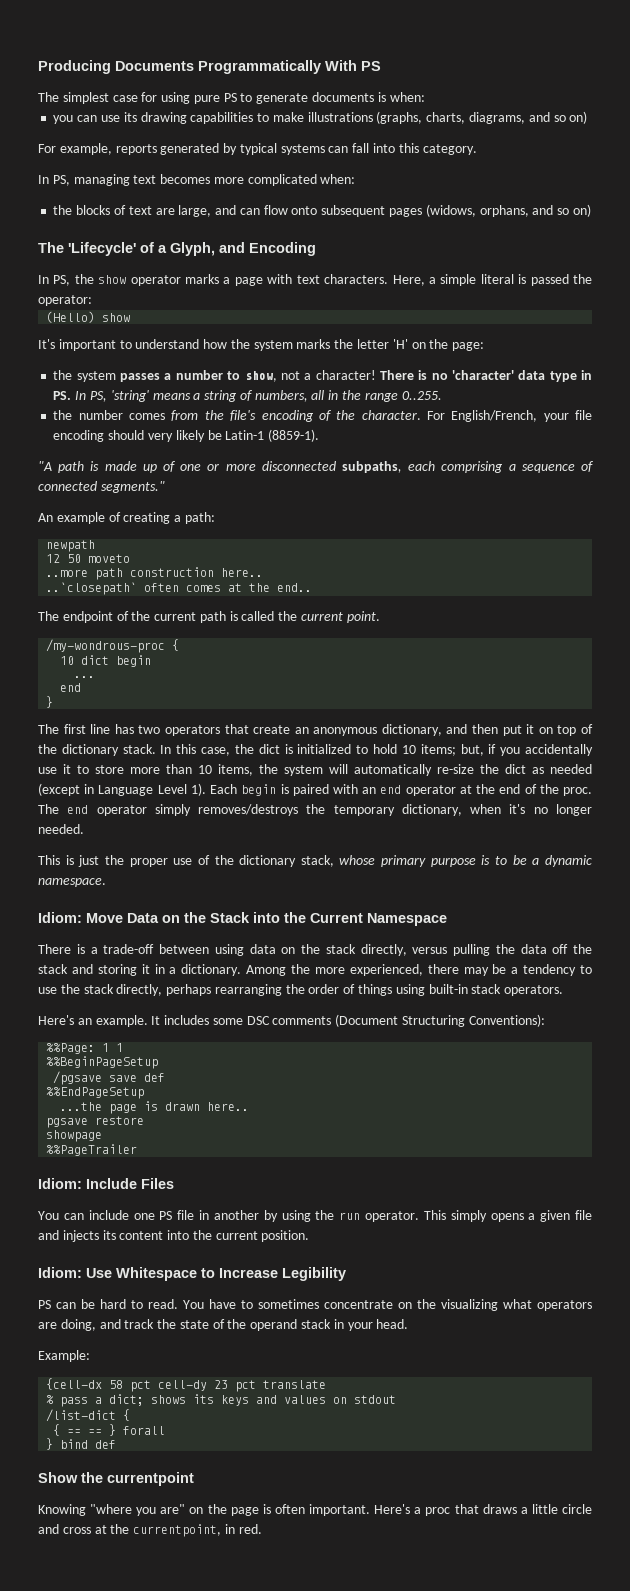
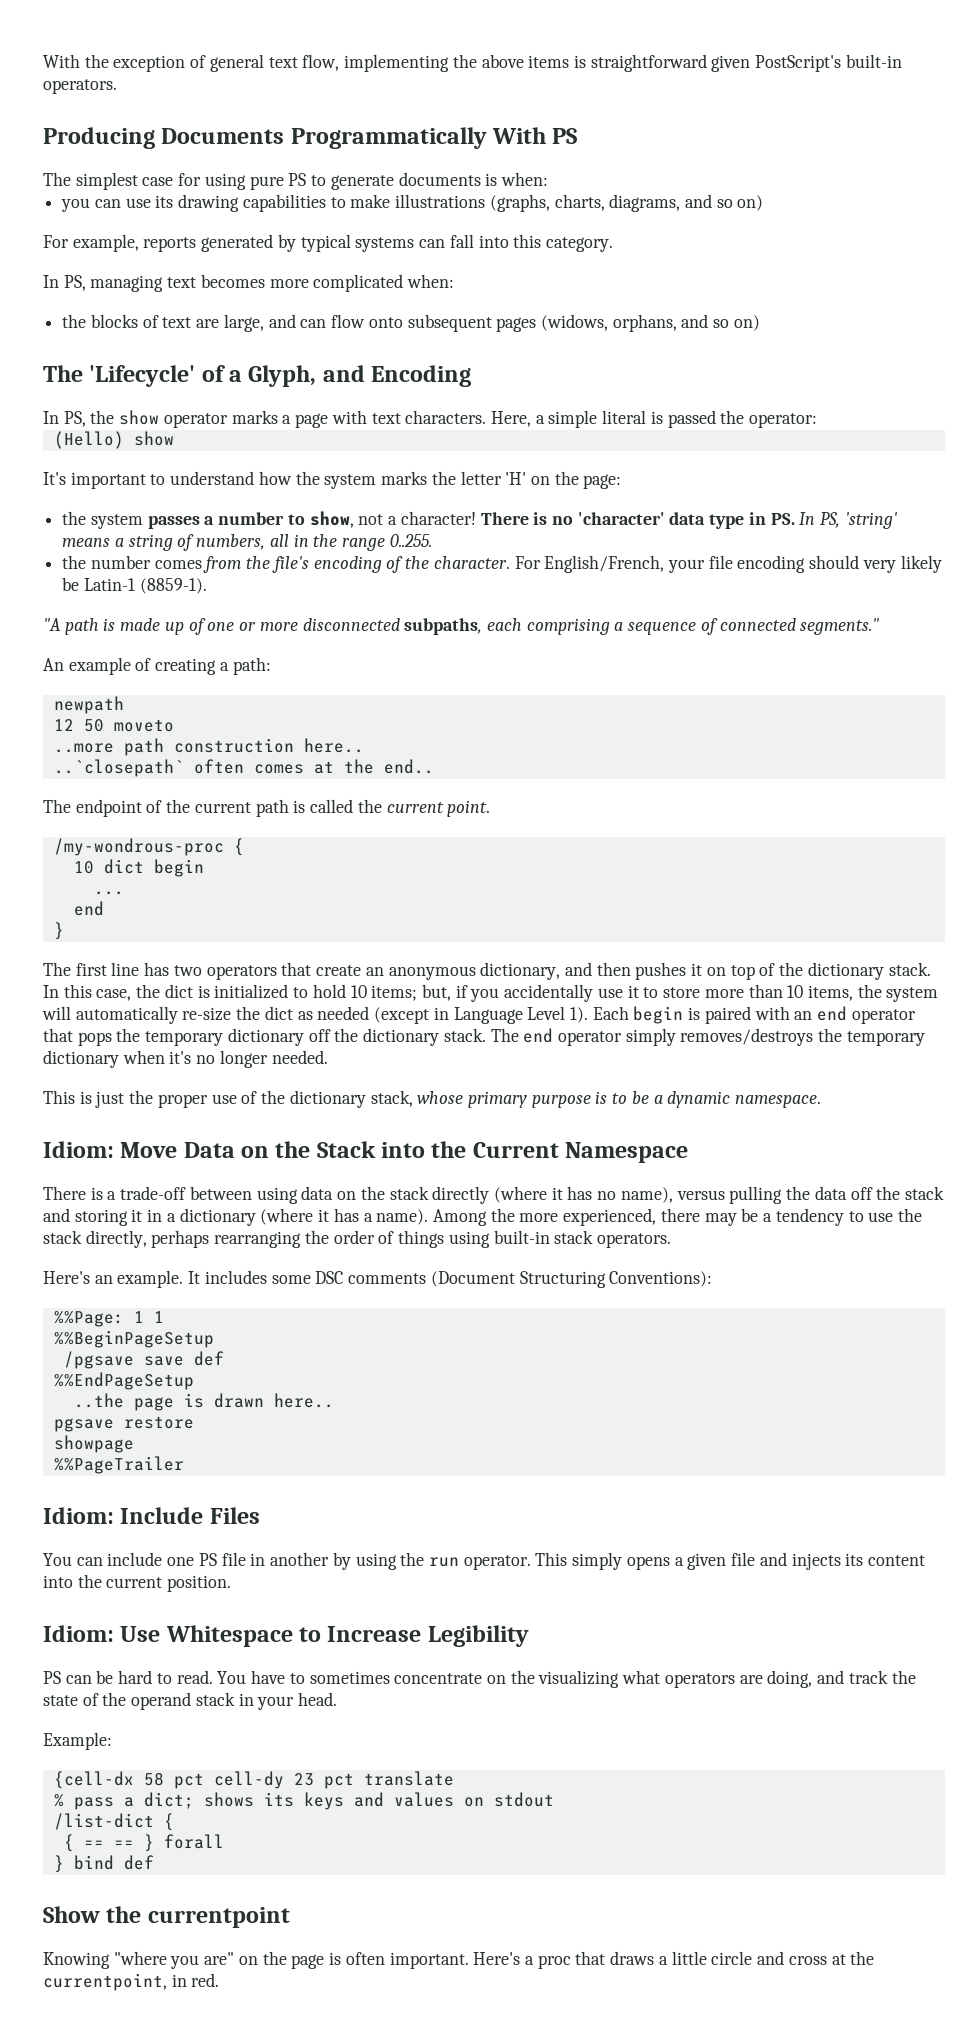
+ With the exception of general text flow, implementing the above items is straightforward given PostScript's built-in operators.
- The first line has two operators that create an anonymous dictionary, and then put it on top of the dictionary stack.
+ The first line has two operators that create an anonymous dictionary, and then pushes it on top of the dictionary stack.
- Each begin is paired with an end operator at the end of the proc.
+ Each begin is paired with an end operator that pops the temporary dictionary off the dictionary stack.
- The end operator simply removes/destroys the temporary dictionary, when it's no longer needed.
+ The end operator simply removes/destroys the temporary dictionary when it's no longer needed.
- There is a trade-off between using data on the stack directly, versus pulling the data off the stack and storing it in a dictionary.
+ There is a trade-off between using data on the stack directly (where it has no name), versus pulling the data off the stack and storing it in a dictionary (where it has a name).
- ...the page is drawn here..
+ ..the page is drawn here..

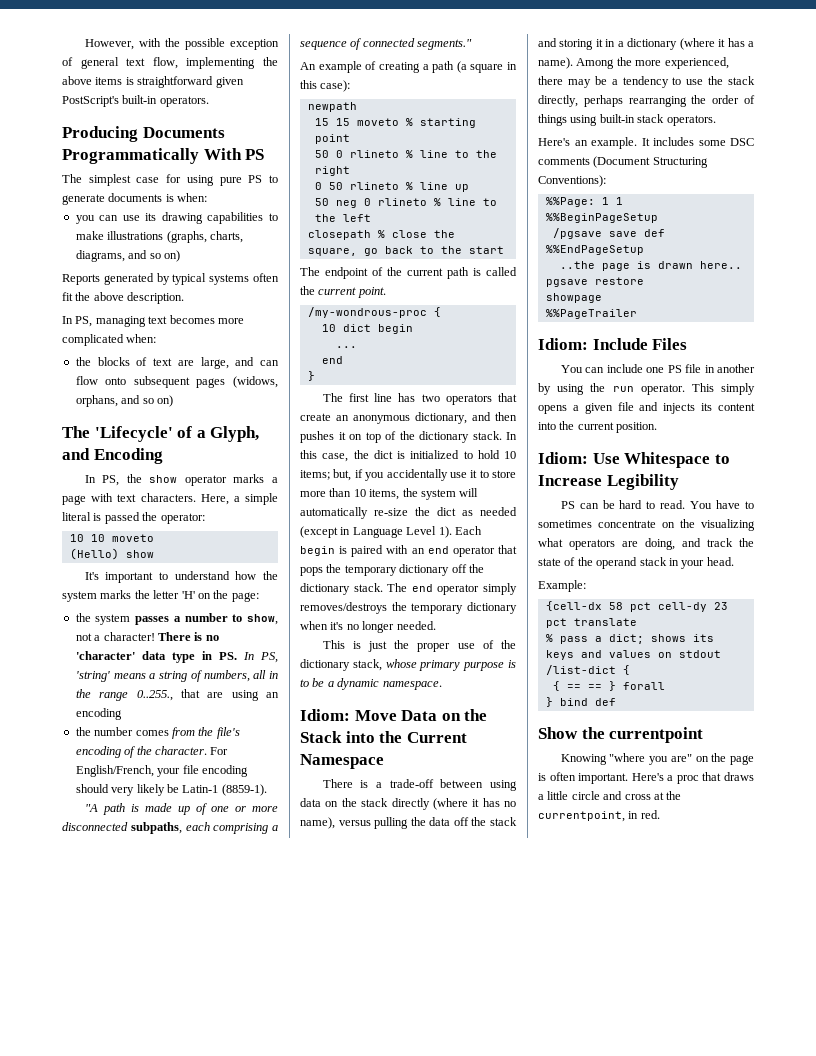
- With the exception of general text flow, implementing the above items is straightforward given PostScript's built-in operators.
+ However, with the possible exception of general text flow, implementing the above items is straightforward given PostScript's built-in operators.
- For example, reports generated by typical systems can fall into this category.
+ Reports generated by typical systems often fit the above description.
+ 10 10 moveto
- There is no 'character' data type in PS. In PS, 'string' means a string of numbers, all in the range 0..255.
+ There is no 'character' data type in PS. In PS, 'string' means a string of numbers, all in the range 0..255., that are using an encoding
- An example of creating a path:
+ An example of creating a path (a square in this case):
  newpath
- 12 50 moveto
- ..more path construction here..
- ..`closepath` often comes at the end..
+ 15 15 moveto % starting point
+ 50 0 rlineto % line to the right
+ 0 50 rlineto % line up
+ 50 neg 0 rlineto % line to the left
+ closepath % close the square, go back to the start

